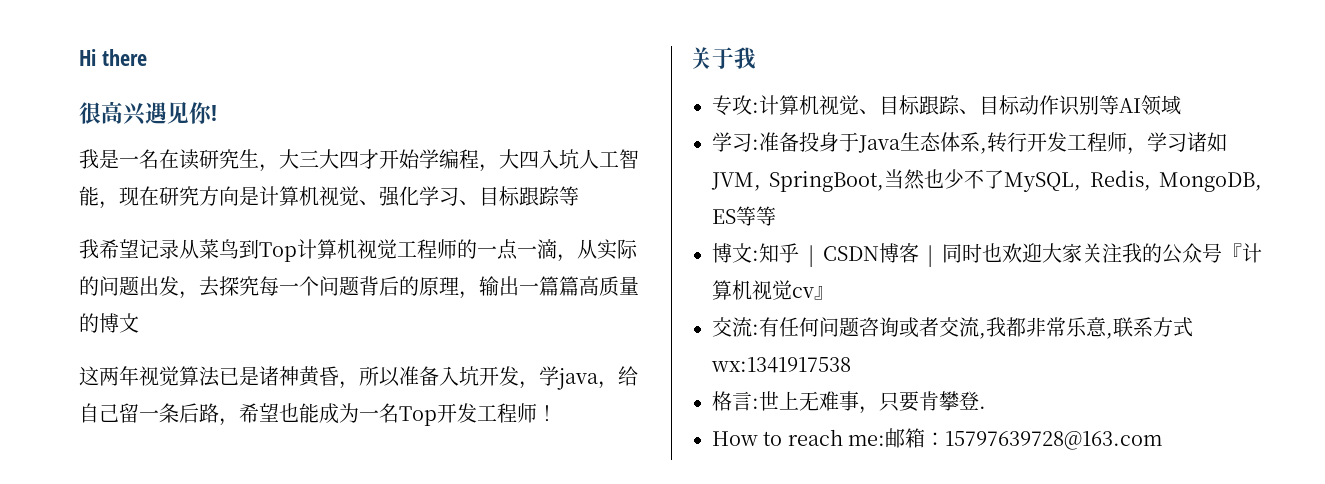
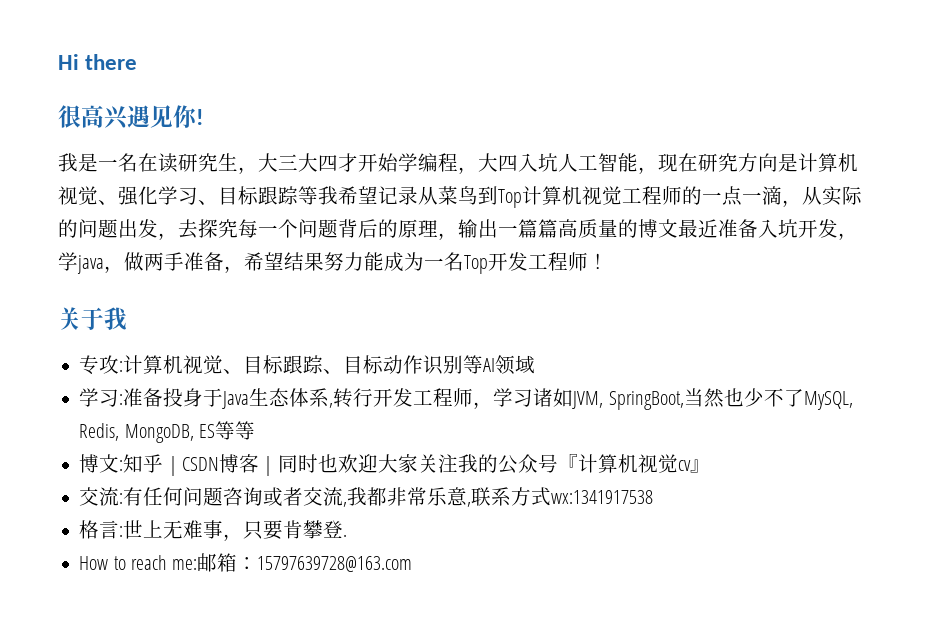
- 我是一名在读研究生，大三大四才开始学编程，大四入坑人工智能，现在研究方向是计算机视觉、强化学习、目标跟踪等
- 我希望记录从菜鸟到Top计算机视觉工程师的一点一滴，从实际的问题出发，去探究每一个问题背后的原理，输出一篇篇高质量的博文
- 这两年视觉算法已是诸神黄昏，所以准备入坑开发，学java，给自己留一条后路，希望也能成为一名Top开发工程师！
+ 我是一名在读研究生，大三大四才开始学编程，大四入坑人工智能，现在研究方向是计算机视觉、强化学习、目标跟踪等我希望记录从菜鸟到Top计算机视觉工程师的一点一滴，从实际的问题出发，去探究每一个问题背后的原理，输出一篇篇高质量的博文最近准备入坑开发，学java，做两手准备，希望结果努力能成为一名Top开发工程师！

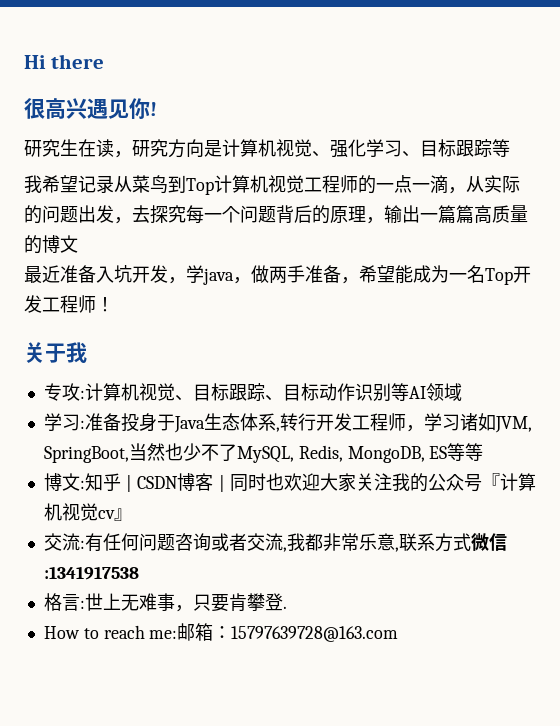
- 我是一名在读研究生，大三大四才开始学编程，大四入坑人工智能，现在研究方向是计算机视觉、强化学习、目标跟踪等我希望记录从菜鸟到Top计算机视觉工程师的一点一滴，从实际的问题出发，去探究每一个问题背后的原理，输出一篇篇高质量的博文最近准备入坑开发，学java，做两手准备，希望结果努力能成为一名Top开发工程师！
+ 研究生在读，研究方向是计算机视觉、强化学习、目标跟踪等
+ 我希望记录从菜鸟到Top计算机视觉工程师的一点一滴，从实际的问题出发，去探究每一个问题背后的原理，输出一篇篇高质量的博文
+ 最近准备入坑开发，学java，做两手准备，希望能成为一名Top开发工程师！
- 交流:有任何问题咨询或者交流,我都非常乐意,联系方式wx:1341917538
+ 交流:有任何问题咨询或者交流,我都非常乐意,联系方式微信:1341917538

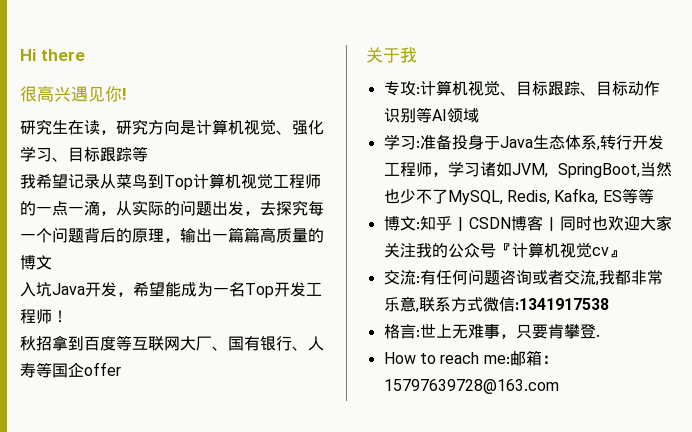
- 最近准备入坑开发，学java，做两手准备，希望能成为一名Top开发工程师！
+ 入坑Java开发，希望能成为一名Top开发工程师！
+ 秋招拿到百度等互联网大厂、国有银行、人寿等国企offer
- 学习:准备投身于Java生态体系,转行开发工程师，学习诸如JVM, SpringBoot,当然也少不了MySQL, Redis, MongoDB, ES等等
+ 学习:准备投身于Java生态体系,转行开发工程师，学习诸如JVM, SpringBoot,当然也少不了MySQL, Redis, Kafka, ES等等

